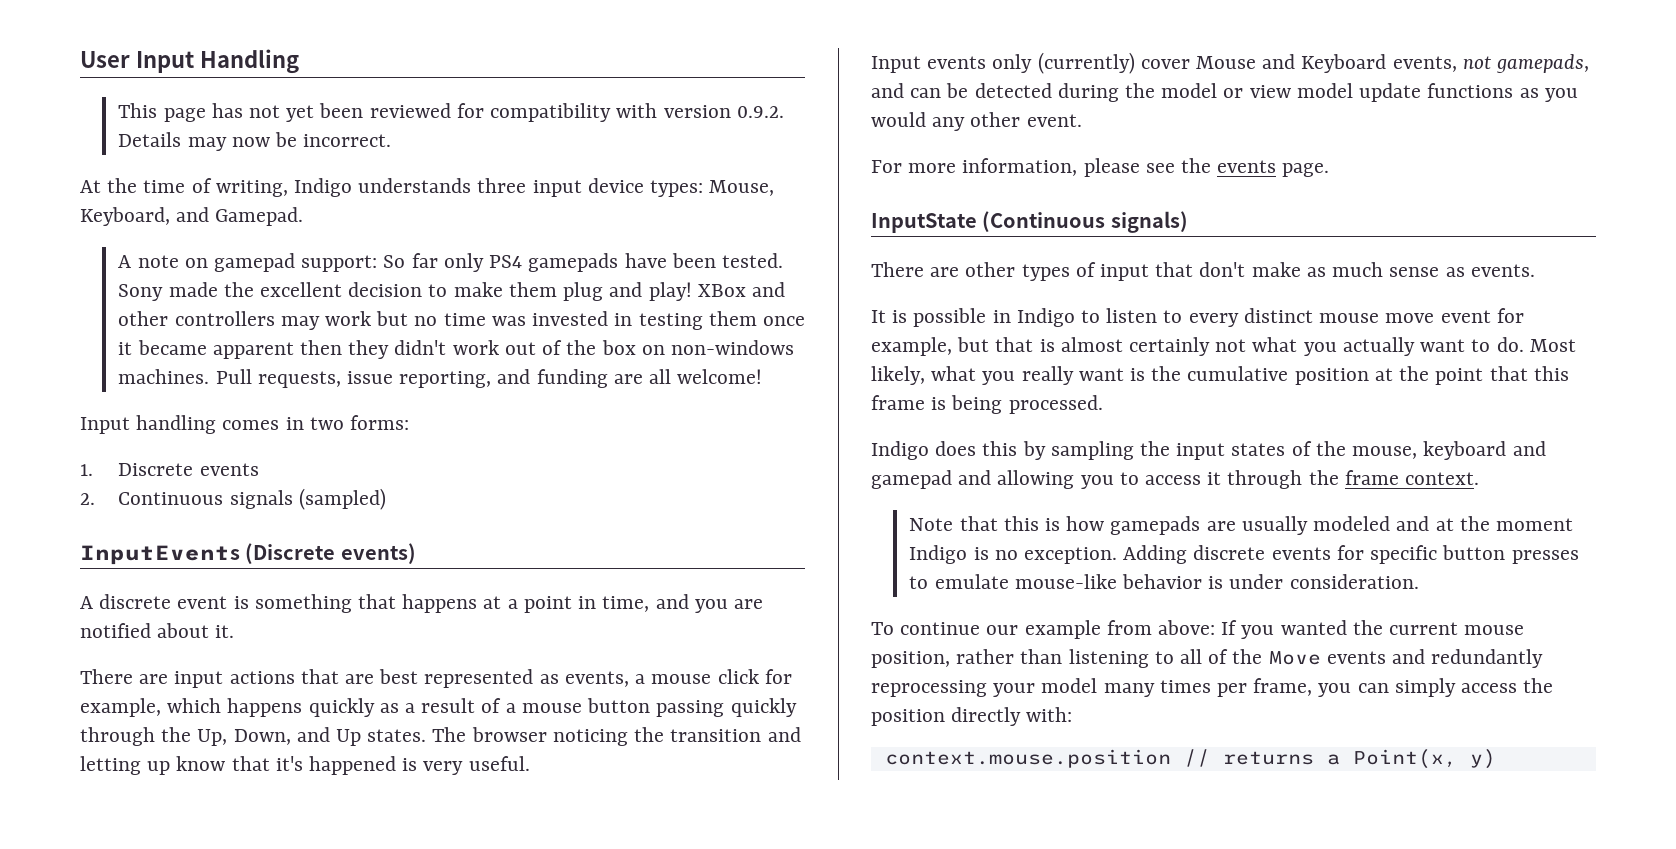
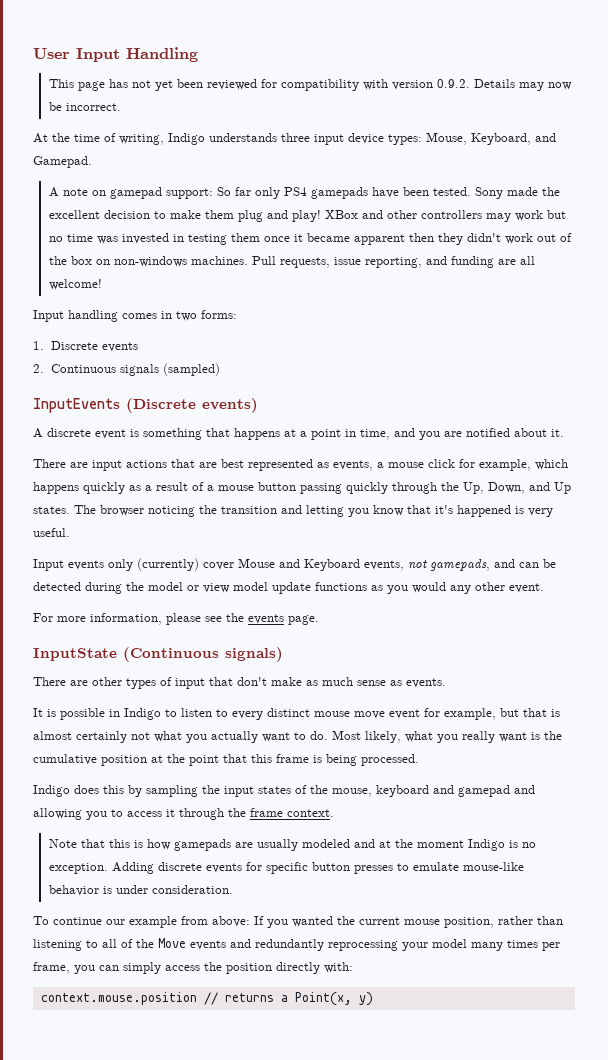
- The browser noticing the transition and letting up know that it's happened is very useful.
+ The browser noticing the transition and letting you know that it's happened is very useful.

